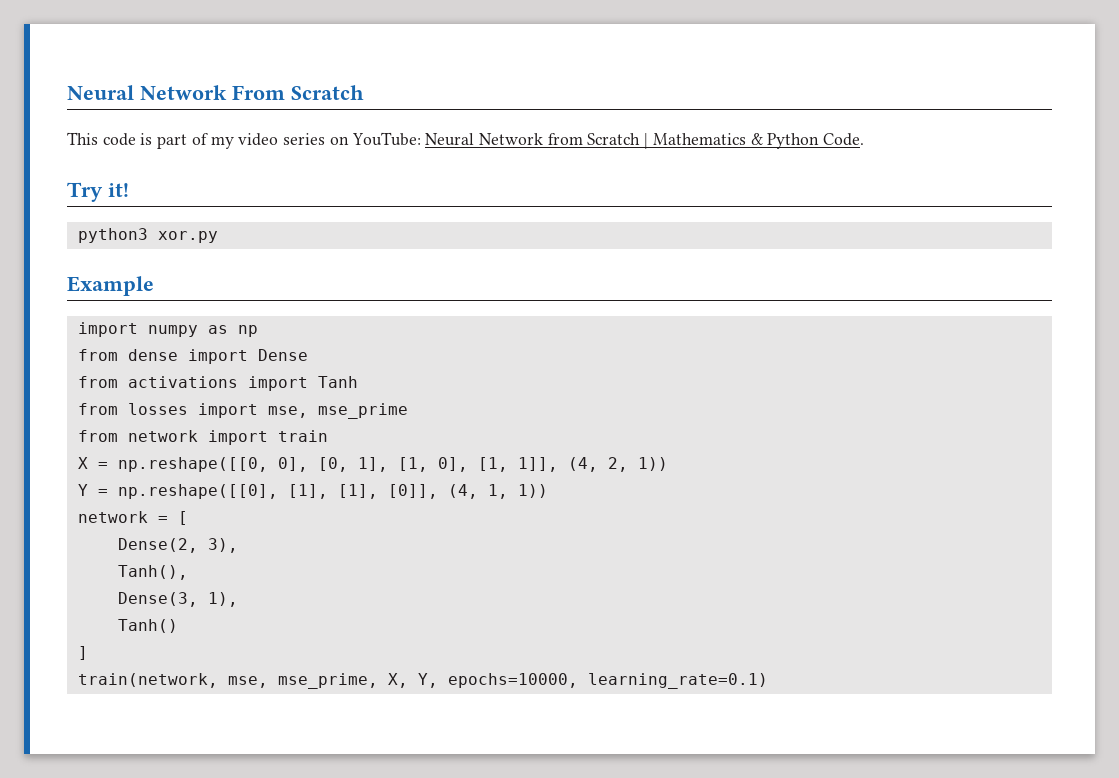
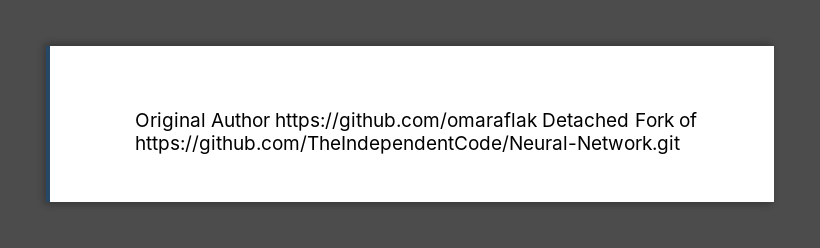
- Neural Network From Scratch
- This code is part of my video series on YouTube: Neural Network from Scratch | Mathematics & Python Code.
- Try it!
- python3 xor.py
- Example
- import numpy as np
- from dense import Dense
- from activations import Tanh
- from losses import mse, mse_prime
- from network import train
- X = np.reshape([[0, 0], [0, 1], [1, 0], [1, 1]], (4, 2, 1))
- Y = np.reshape([[0], [1], [1], [0]], (4, 1, 1))
- network = [
- Dense(2, 3),
- Tanh(),
- Dense(3, 1),
- Tanh()
- ]
- train(network, mse, mse_prime, X, Y, epochs=10000, learning_rate=0.1)
+ Original Author https://github.com/omaraflak Detached Fork of https://github.com/TheIndependentCode/Neural-Network.git

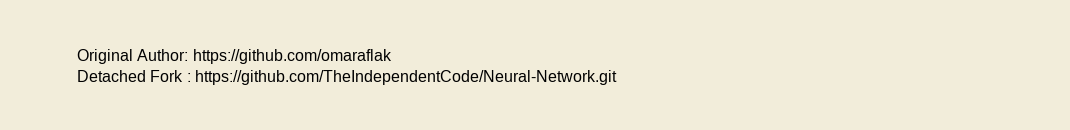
- Original Author https://github.com/omaraflak Detached Fork of https://github.com/TheIndependentCode/Neural-Network.git
+ Original Author: https://github.com/omaraflak
+ Detached Fork : https://github.com/TheIndependentCode/Neural-Network.git

